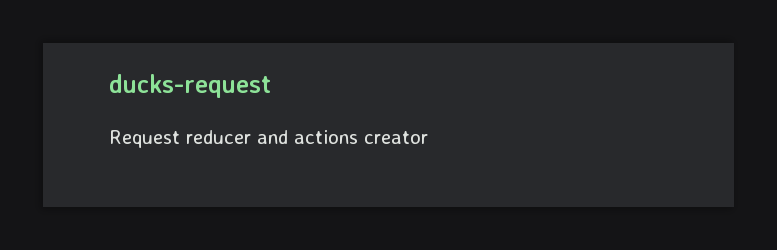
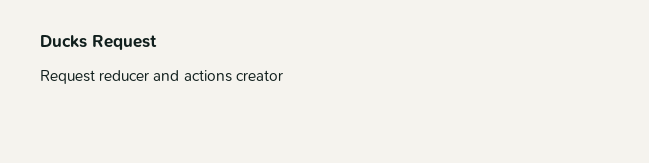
- ducks-request
+ Ducks Request

